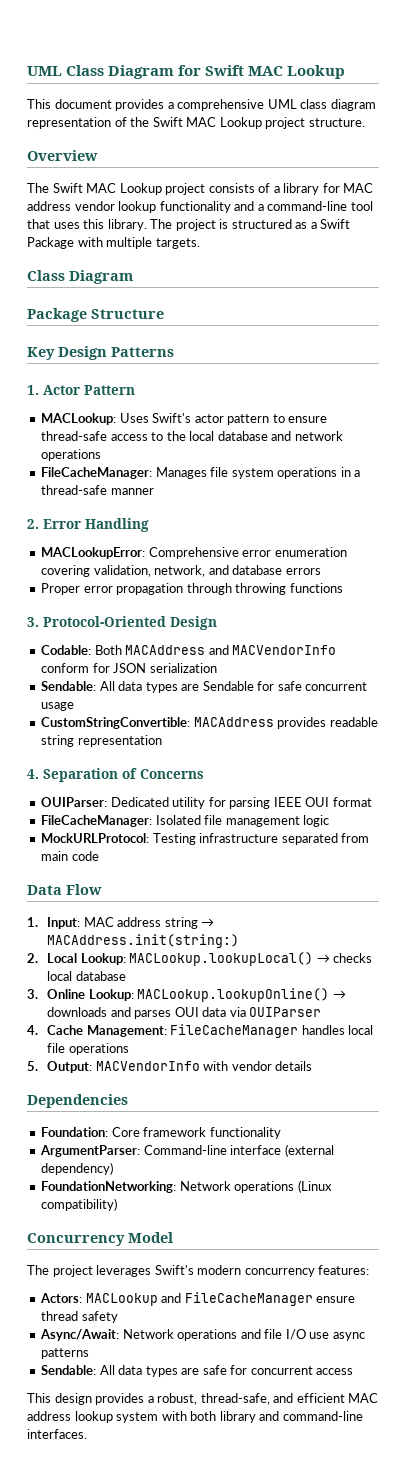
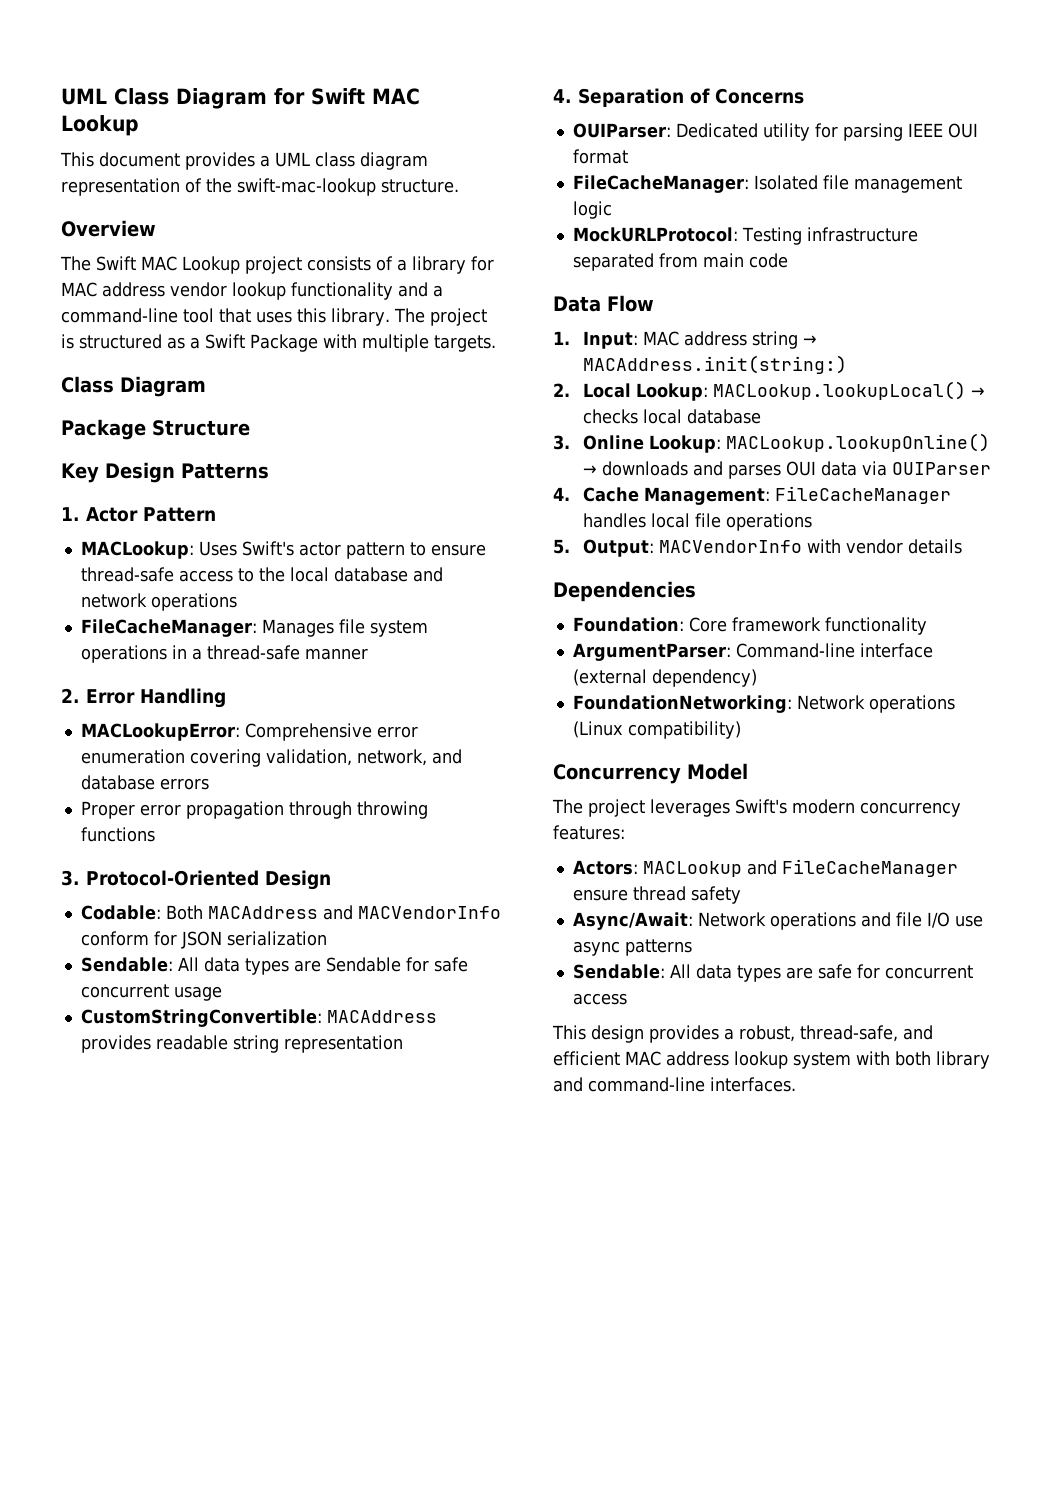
- This document provides a comprehensive UML class diagram representation of the Swift MAC Lookup project structure.
+ This document provides a UML class diagram representation of the swift-mac-lookup structure.

